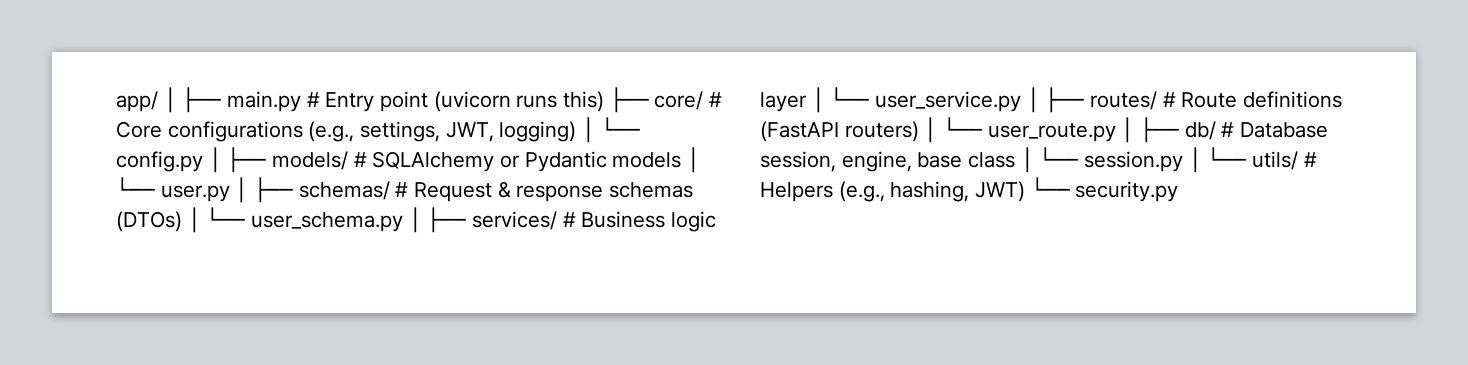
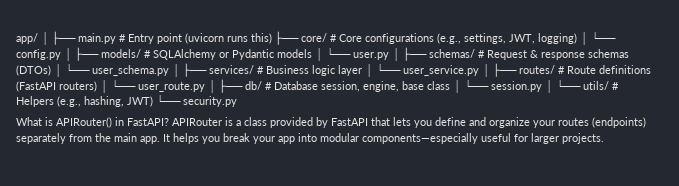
+ What is APIRouter() in FastAPI? APIRouter is a class provided by FastAPI that lets you define and organize your routes (endpoints) separately from the main app. It helps you break your app into modular components—especially useful for larger projects.

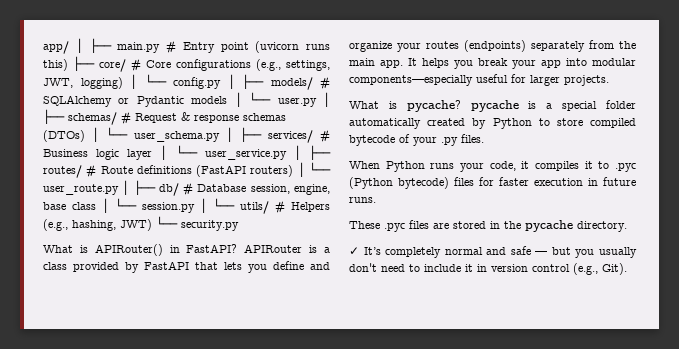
+ What is pycache? pycache is a special folder automatically created by Python to store compiled bytecode of your .py files.
+ When Python runs your code, it compiles it to .pyc (Python bytecode) files for faster execution in future runs.
+ These .pyc files are stored in the pycache directory.
+ ✓ It’s completely normal and safe — but you usually don't need to include it in version control (e.g., Git).

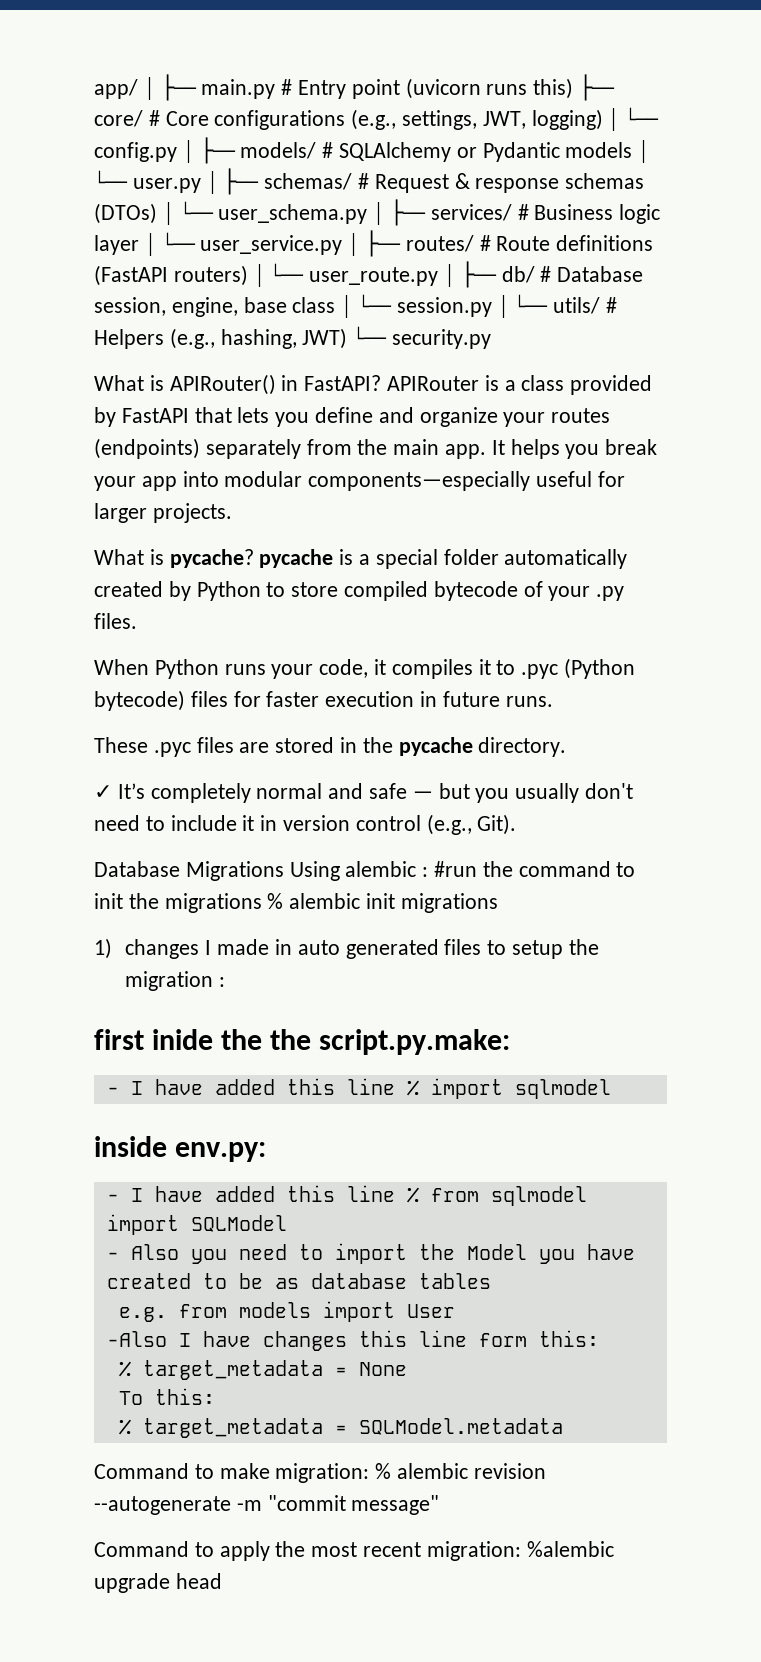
+ Database Migrations Using alembic : #run the command to init the migrations % alembic init migrations
+ 1) changes I made in auto generated files to setup the migration :
+ first inide the the script.py.make:
+ - I have added this line % import sqlmodel
+ inside env.py:
+ - I have added this line % from sqlmodel import SQLModel
+ - Also you need to import the Model you have created to be as database tables
+ e.g. from models import User
+ -Also I have changes this line form this:
+ % target_metadata = None
+ To this:
+ % target_metadata = SQLModel.metadata
+ Command to make migration: % alembic revision --autogenerate -m "commit message"
+ Command to apply the most recent migration: %alembic upgrade head

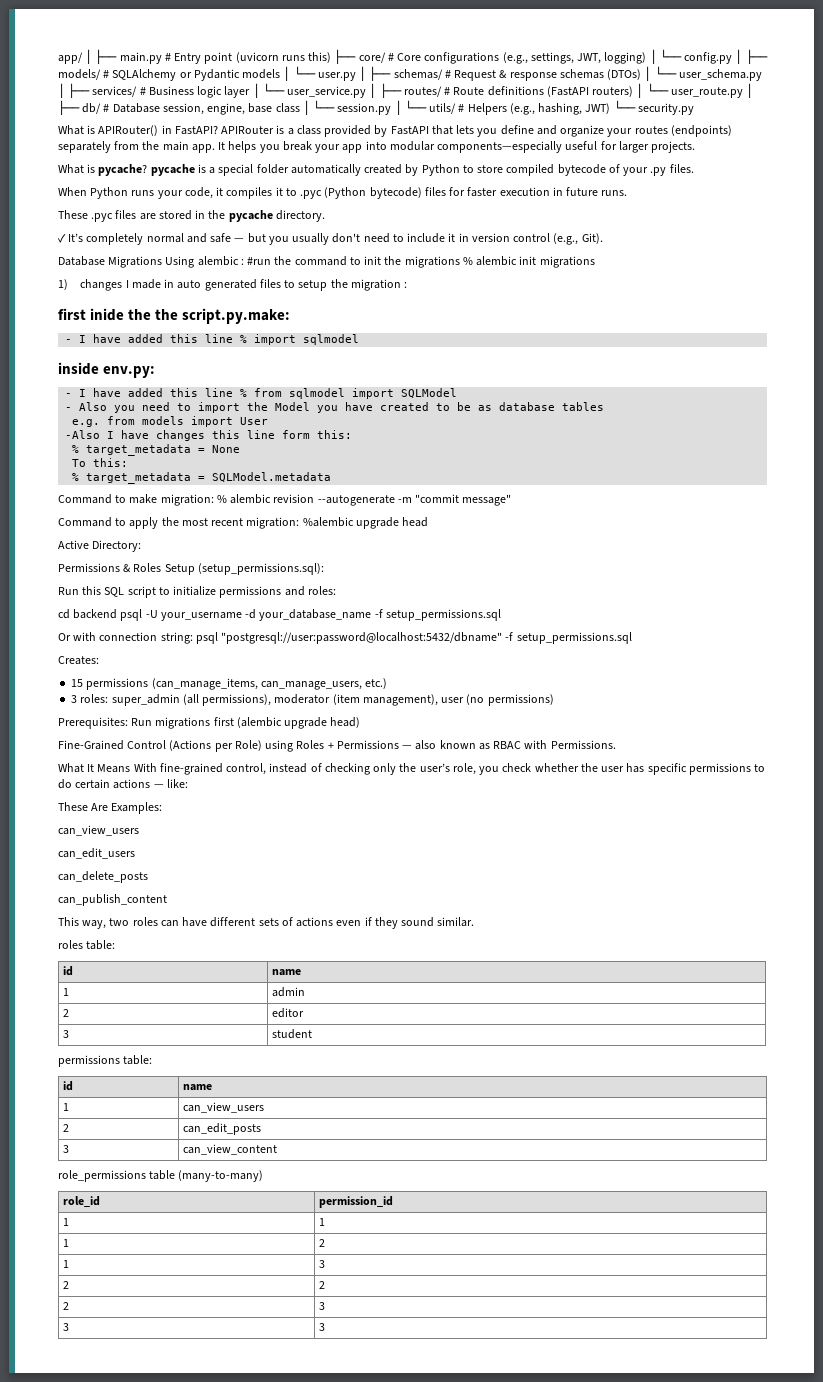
+ Active Directory:
+ Permissions & Roles Setup (setup_permissions.sql):
+ Run this SQL script to initialize permissions and roles:
+ cd backend psql -U your_username -d your_database_name -f setup_permissions.sql
+ Or with connection string: psql "postgresql://user:password@localhost:5432/dbname" -f setup_permissions.sql
+ Creates:
+ 15 permissions (can_manage_items, can_manage_users, etc.)
+ 3 roles: super_admin (all permissions), moderator (item management), user (no permissions)
+ Prerequisites: Run migrations first (alembic upgrade head)
+ Fine-Grained Control (Actions per Role) using Roles + Permissions — also known as RBAC with Permissions.
+ What It Means With fine-grained control, instead of checking only the user’s role, you check whether the user has specific permissions to do certain actions — like:
+ These Are Examples:
+ can_view_users
+ can_edit_users
+ can_delete_posts
+ can_publish_content
+ This way, two roles can have different sets of actions even if they sound similar.
+ roles table:
+ id | name
+ 1 | admin
+ 2 | editor
+ 3 | student
+ permissions table:
+ id | name
+ 1 | can_view_users
+ 2 | can_edit_posts
+ 3 | can_view_content
+ role_permissions table (many-to-many)
+ role_id | permission_id
+ 1 | 1
+ 1 | 2
+ 1 | 3
+ 2 | 2
+ 2 | 3
+ 3 | 3

